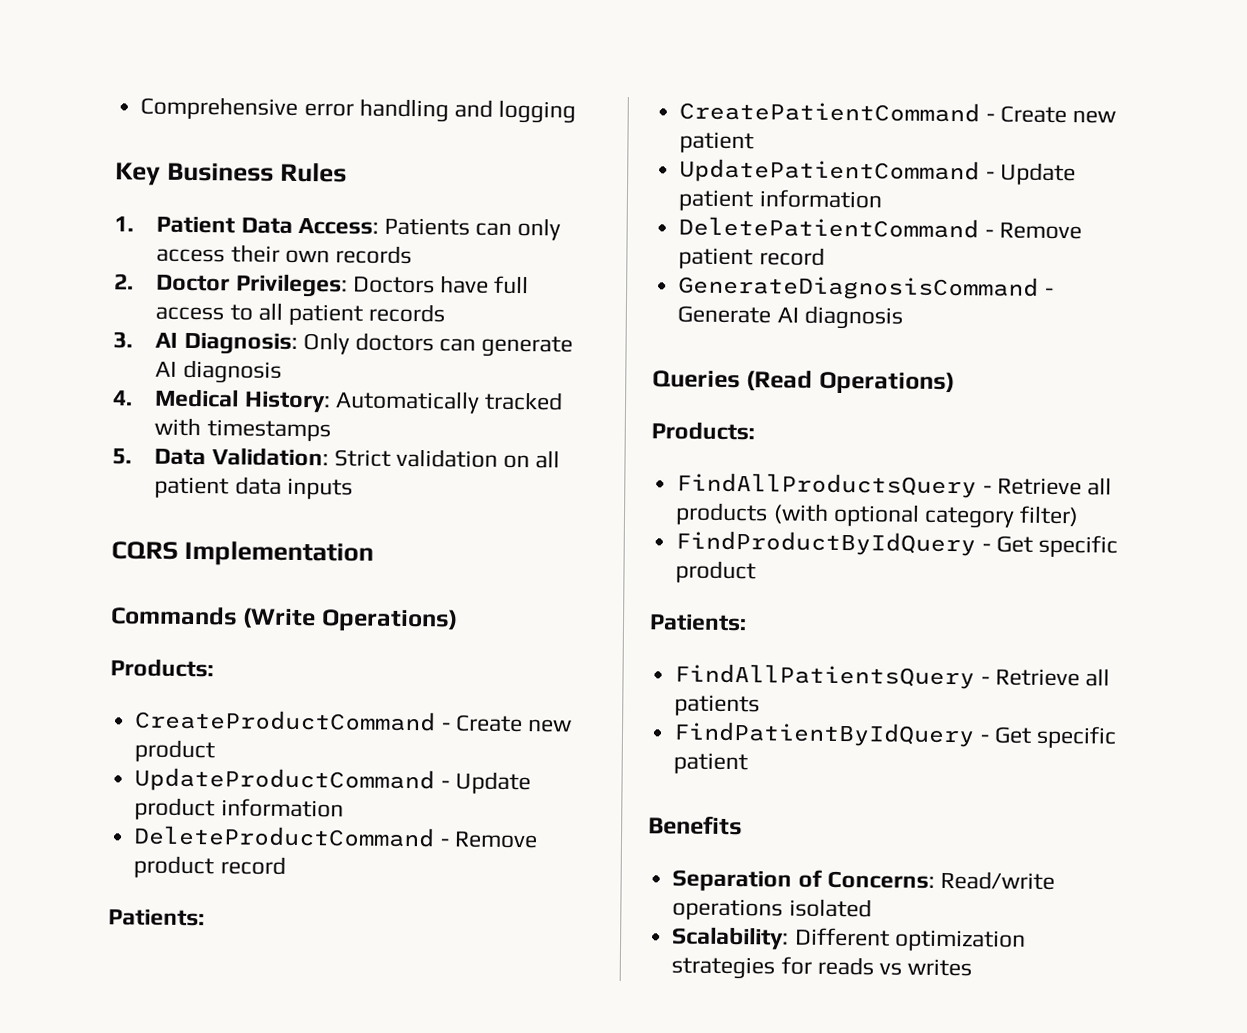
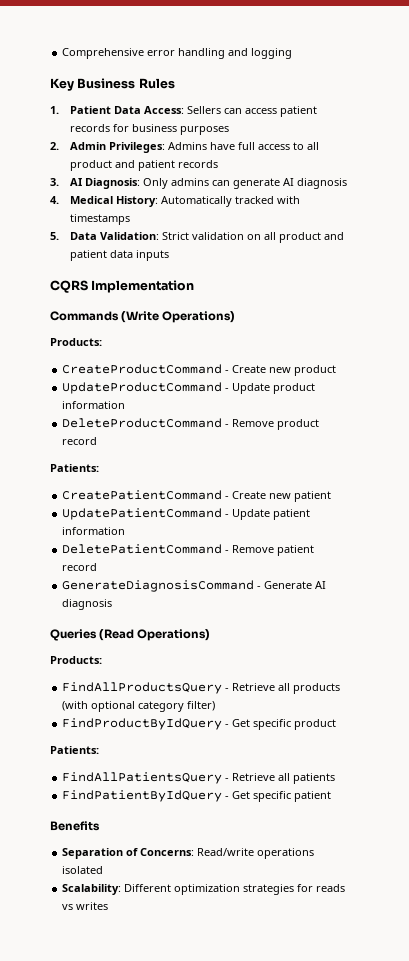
- 1. Patient Data Access: Patients can only access their own records
- 2. Doctor Privileges: Doctors have full access to all patient records
+ 1. Patient Data Access: Sellers can access patient records for business purposes
+ 2. Admin Privileges: Admins have full access to all product and patient records
- 3. AI Diagnosis: Only doctors can generate AI diagnosis
+ 3. AI Diagnosis: Only admins can generate AI diagnosis
- 5. Data Validation: Strict validation on all patient data inputs
+ 5. Data Validation: Strict validation on all product and patient data inputs

